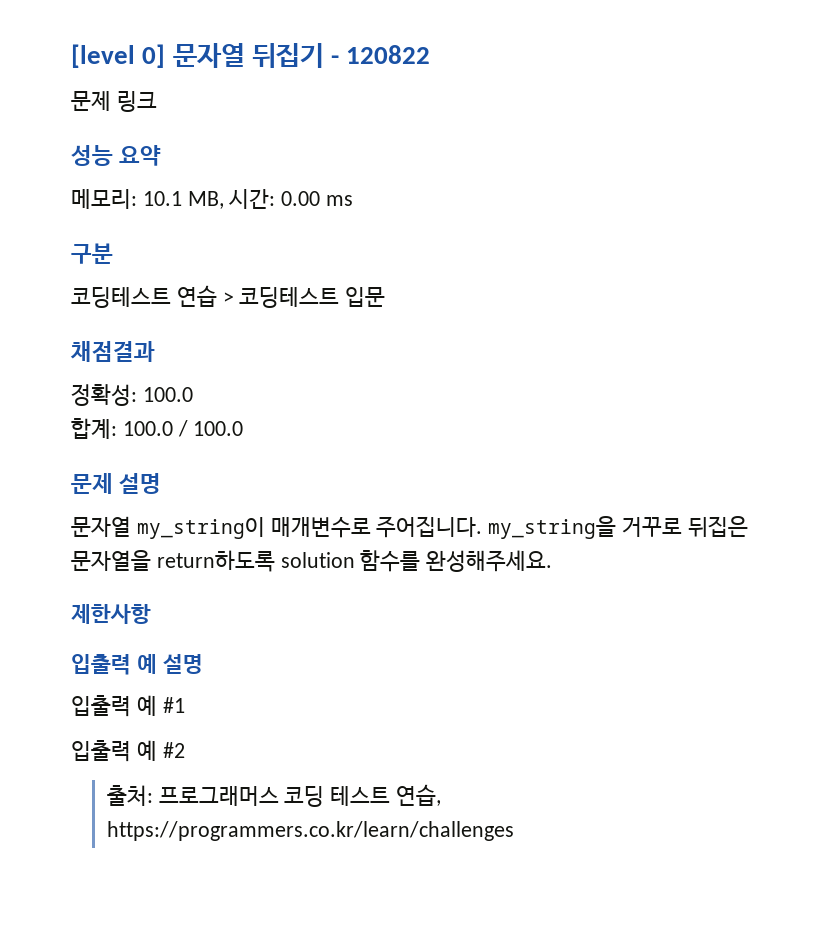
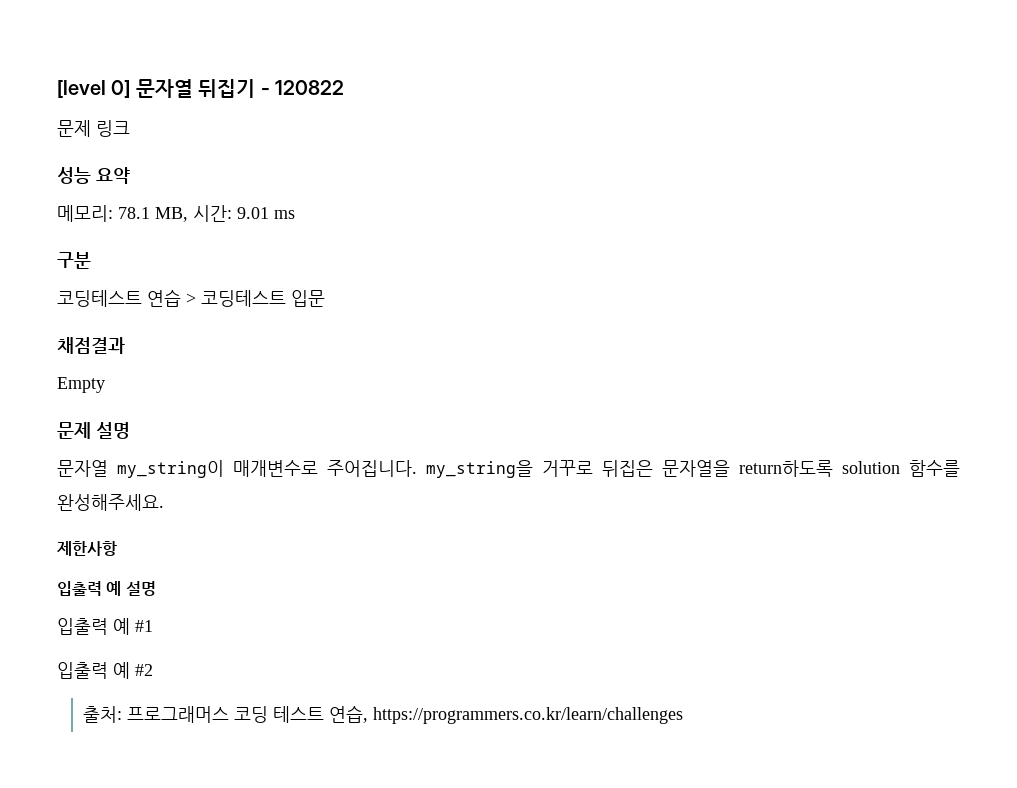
- 메모리: 10.1 MB, 시간: 0.00 ms
+ 메모리: 78.1 MB, 시간: 9.01 ms
- 정확성: 100.0
- 합계: 100.0 / 100.0
+ Empty

